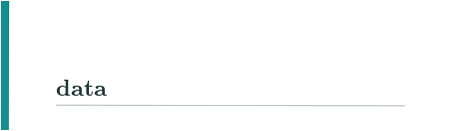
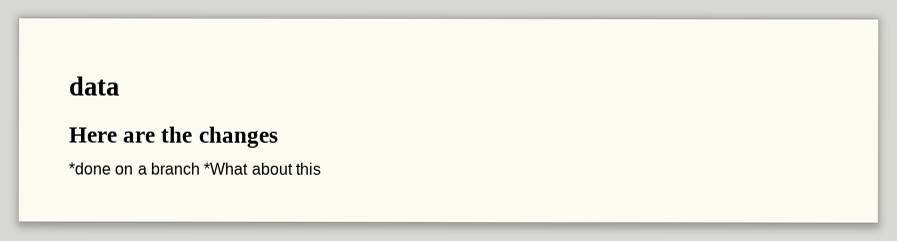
+ Here are the changes
+ *done on a branch *What about this

